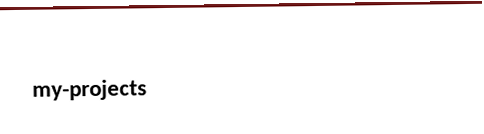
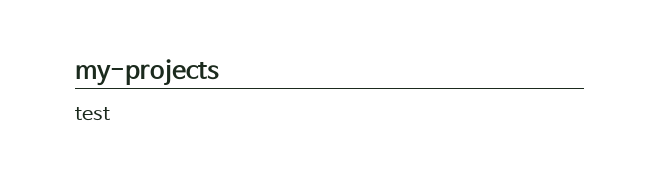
+ test

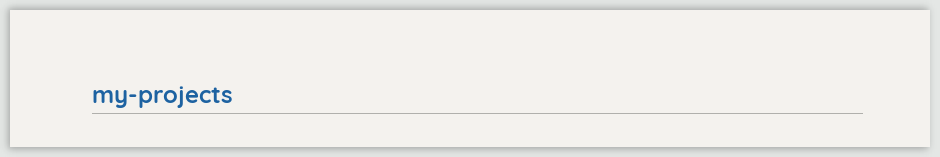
- test

